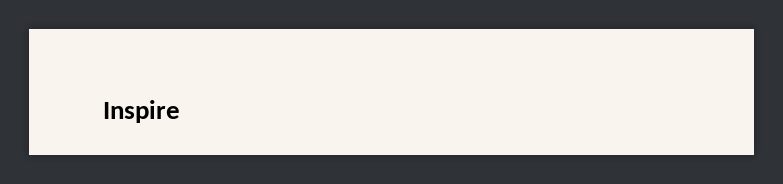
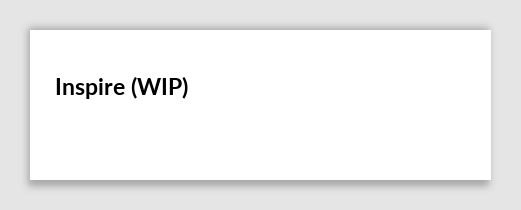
- Inspire
+ Inspire (WIP)

